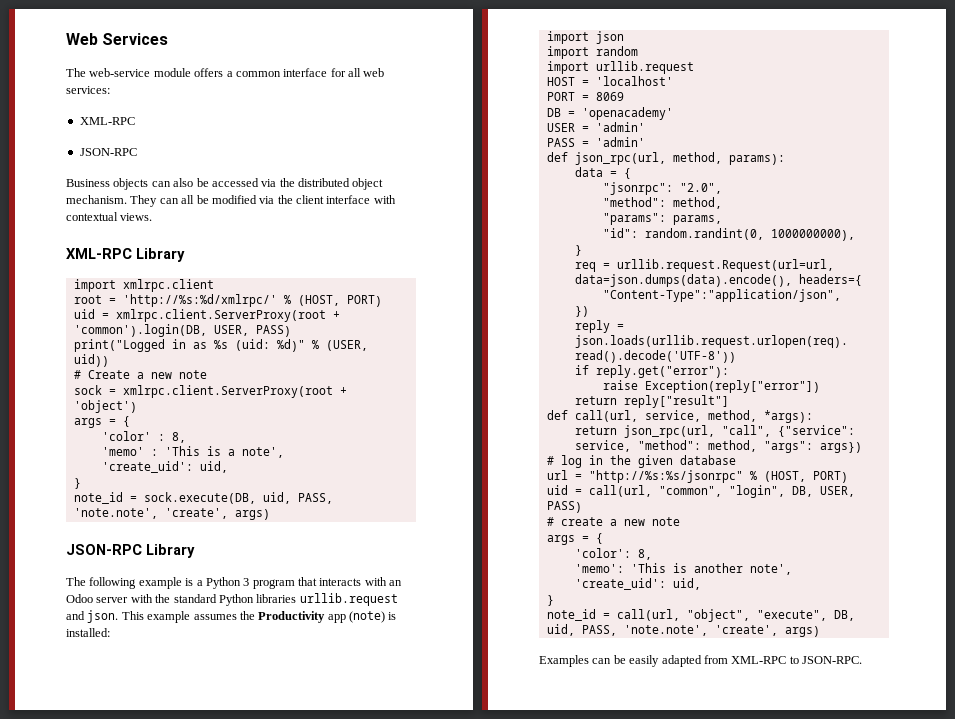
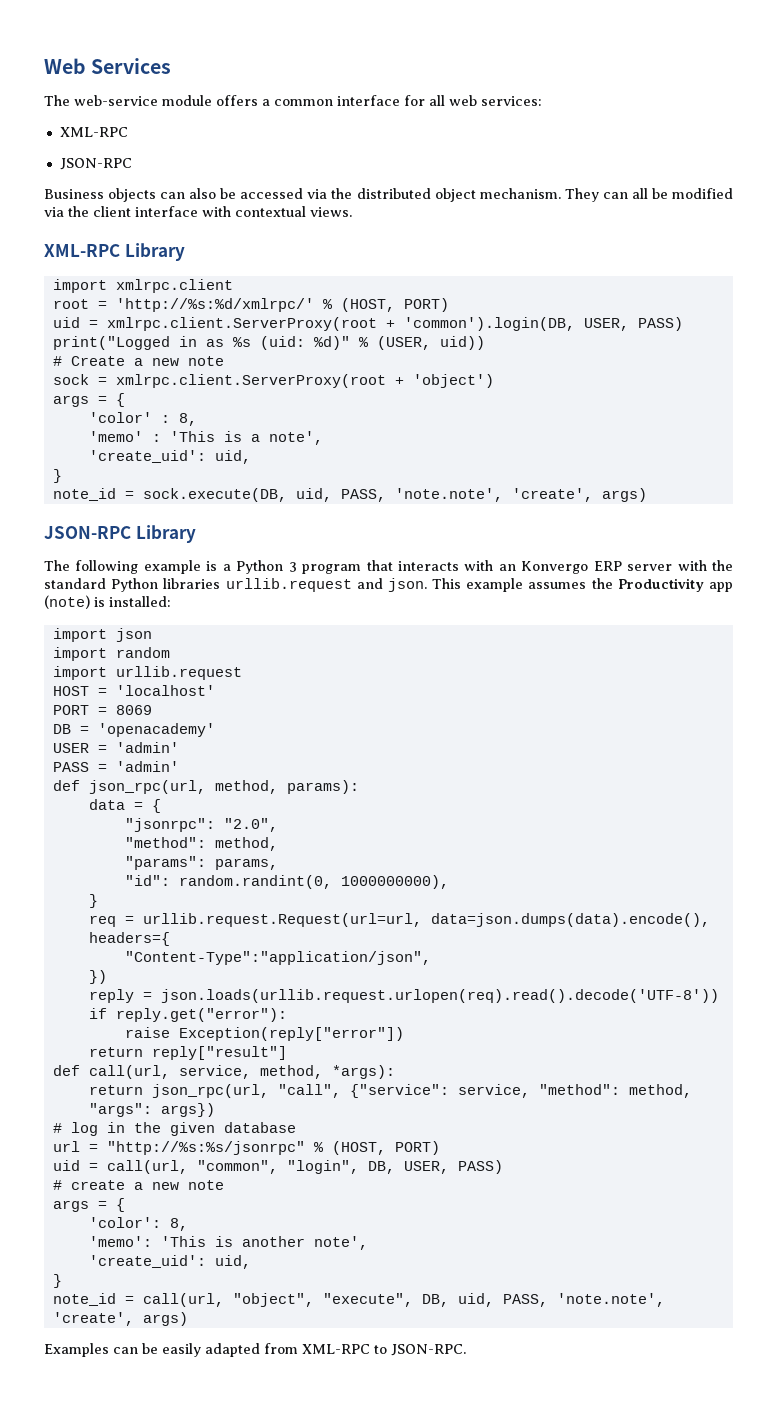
- The following example is a Python 3 program that interacts with an Odoo server with the standard Python libraries urllib.request and json.
+ The following example is a Python 3 program that interacts with an Konvergo ERP server with the standard Python libraries urllib.request and json.

